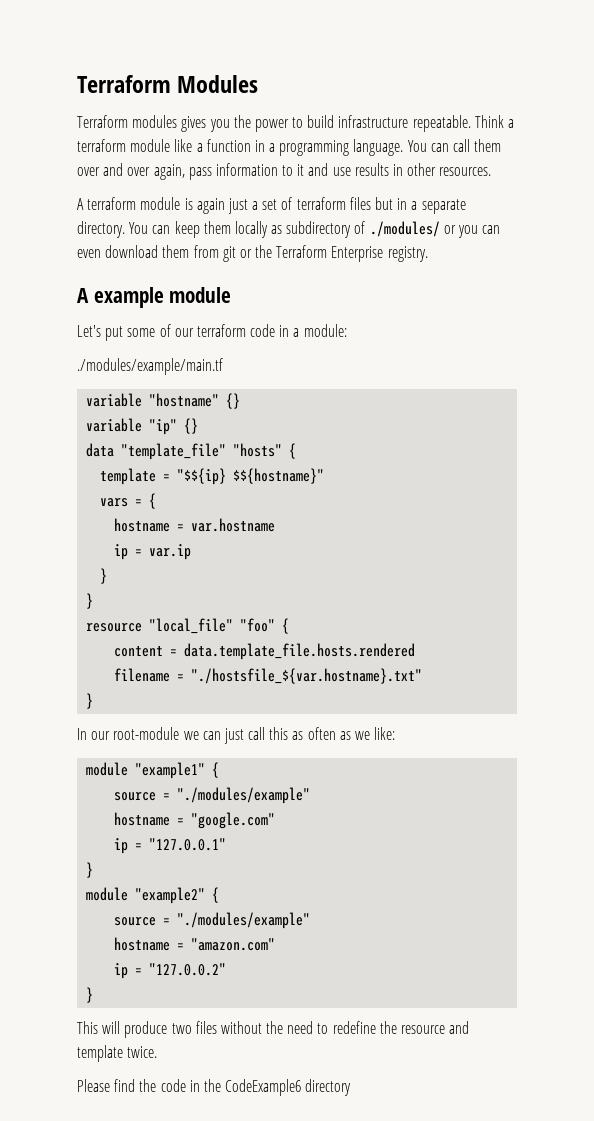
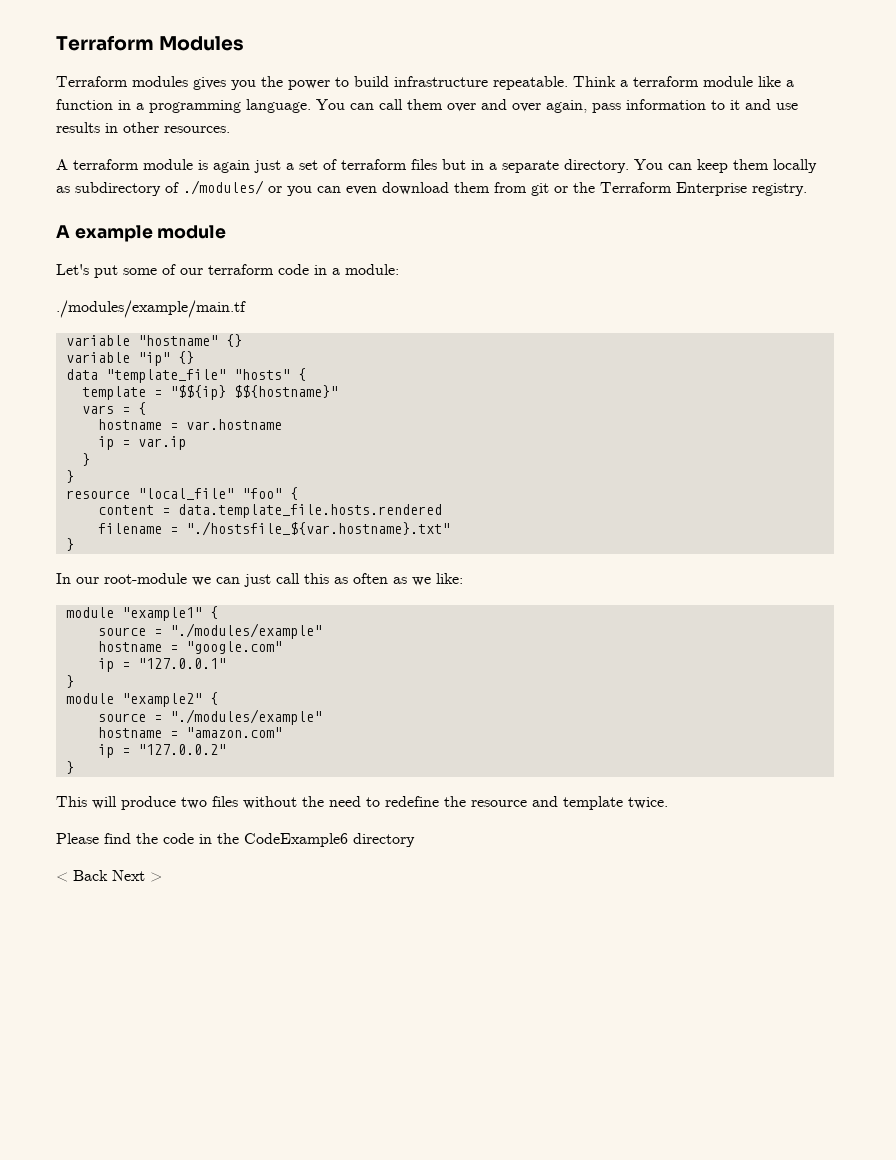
+ < Back Next >

